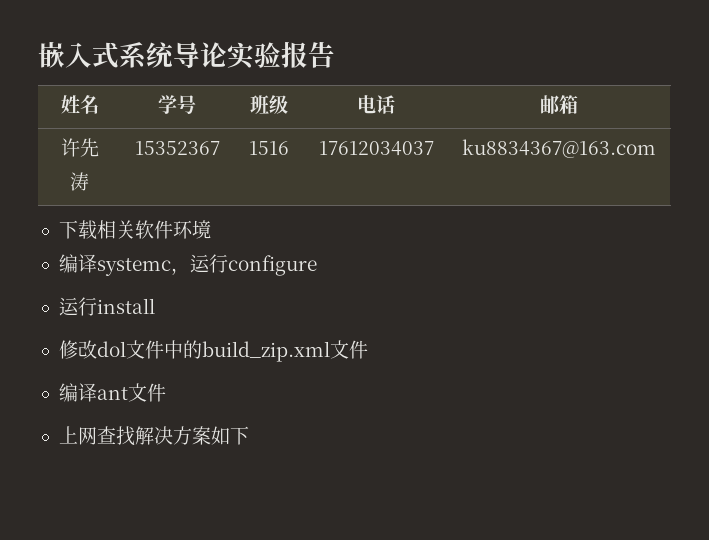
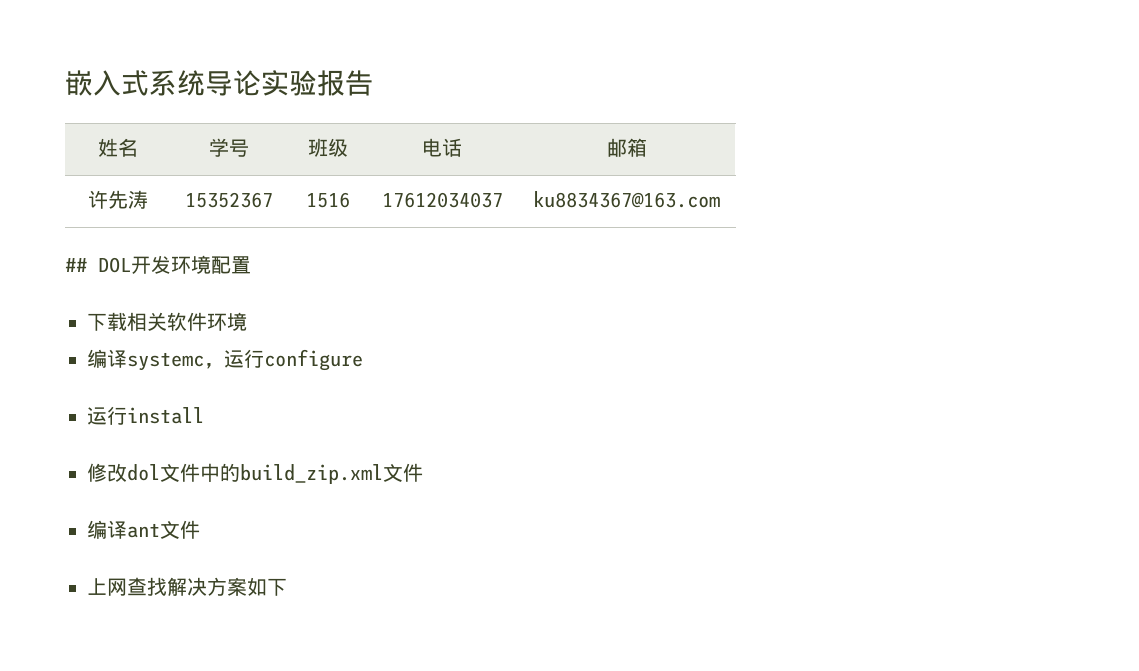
+ ## DOL开发环境配置

